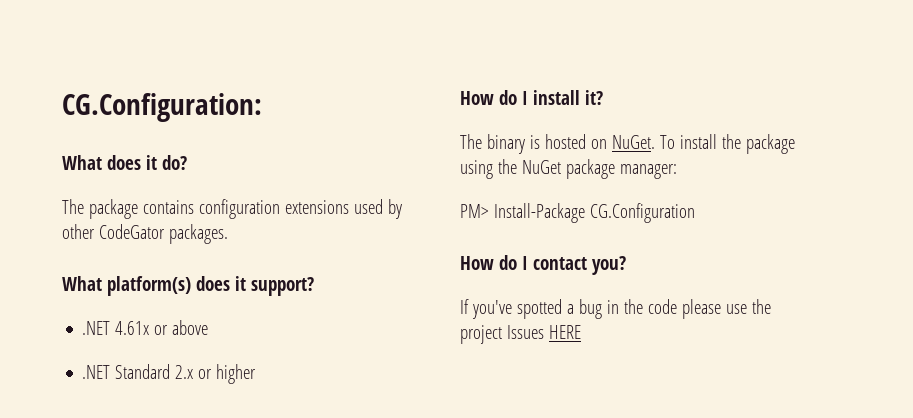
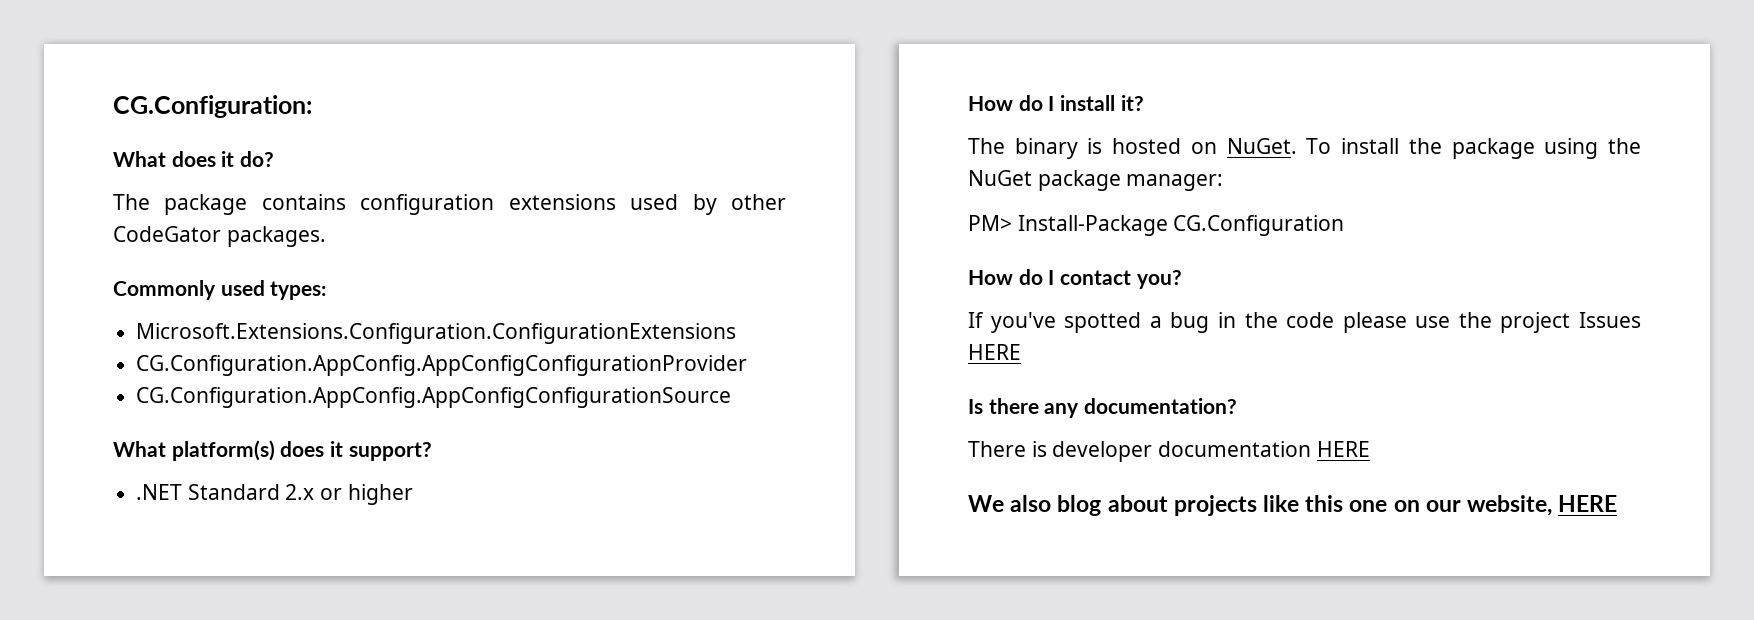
+ Commonly used types:
+ Microsoft.Extensions.Configuration.ConfigurationExtensions
+ CG.Configuration.AppConfig.AppConfigConfigurationProvider
+ CG.Configuration.AppConfig.AppConfigConfigurationSource
- .NET 4.61x or above
+ Is there any documentation?
+ There is developer documentation HERE
+ We also blog about projects like this one on our website, HERE

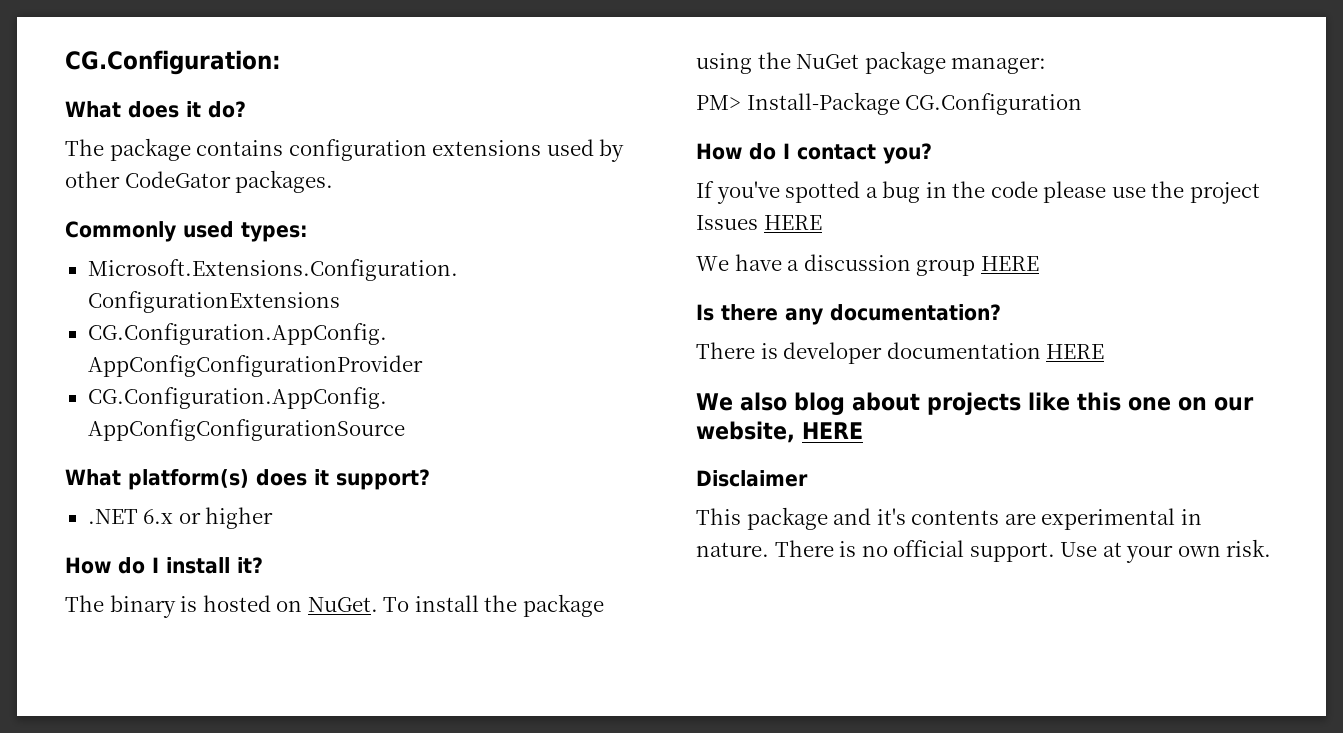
- .NET Standard 2.x or higher
+ .NET 6.x or higher
+ We have a discussion group HERE
+ Disclaimer
+ This package and it's contents are experimental in nature. There is no official support. Use at your own risk.

